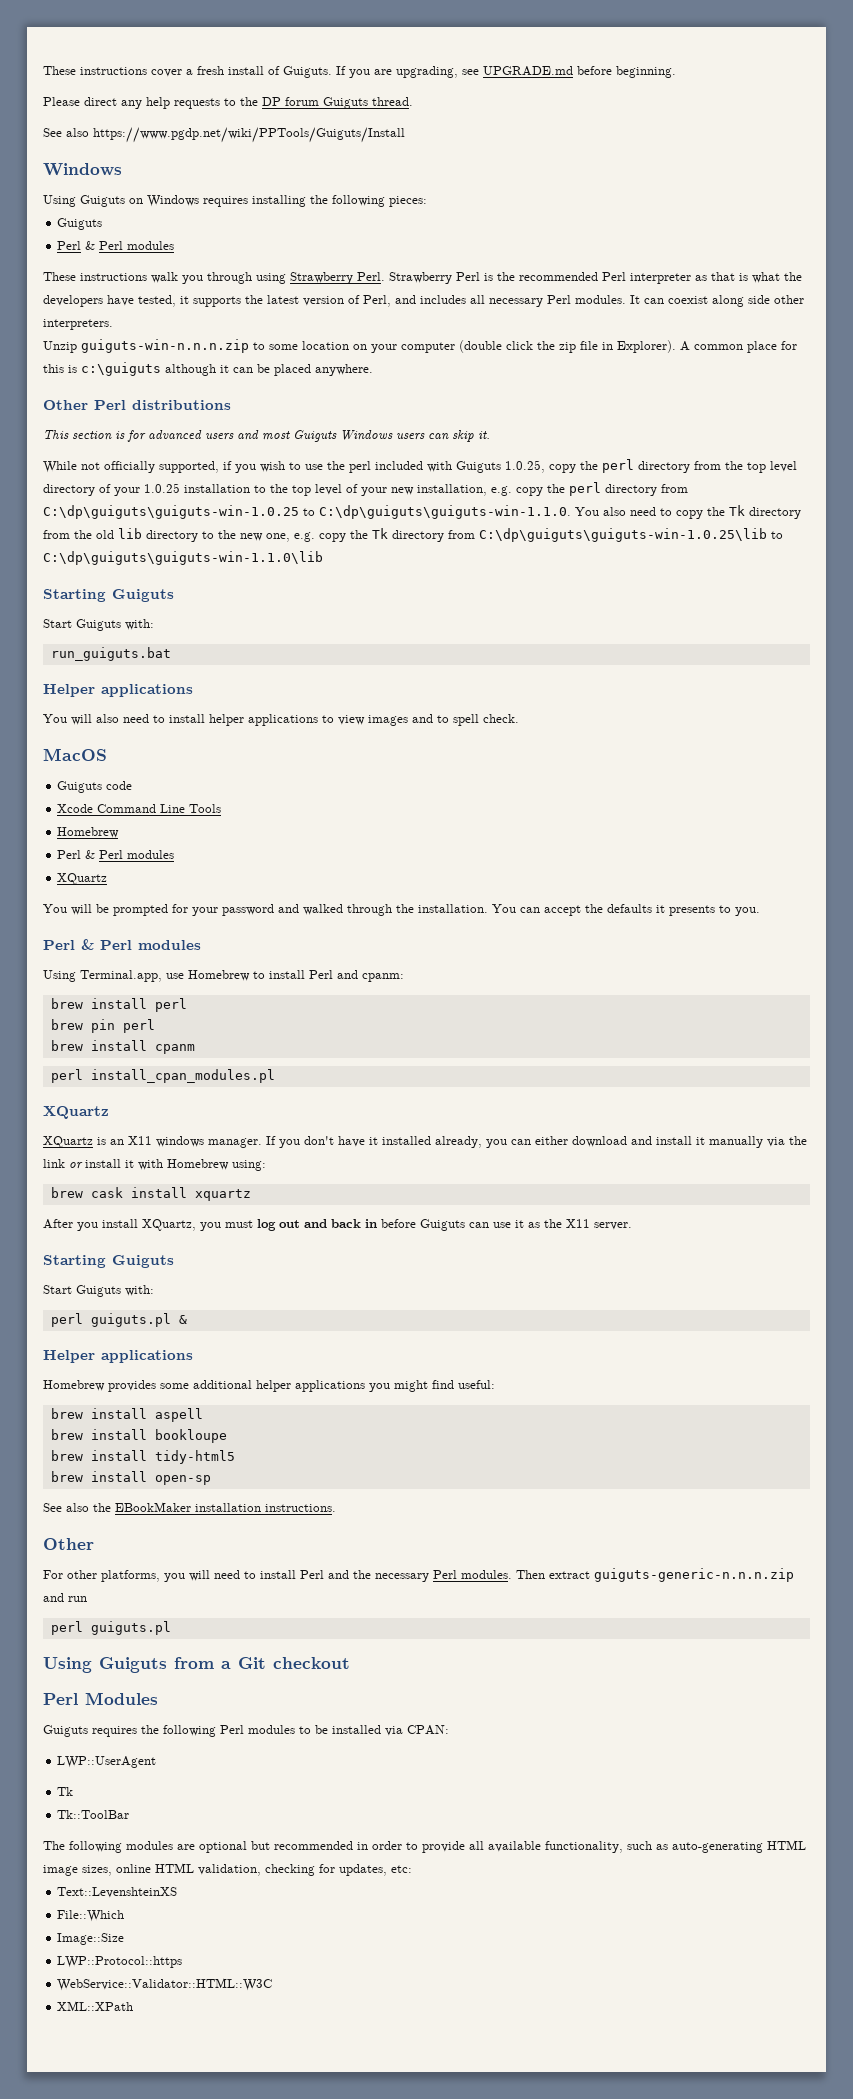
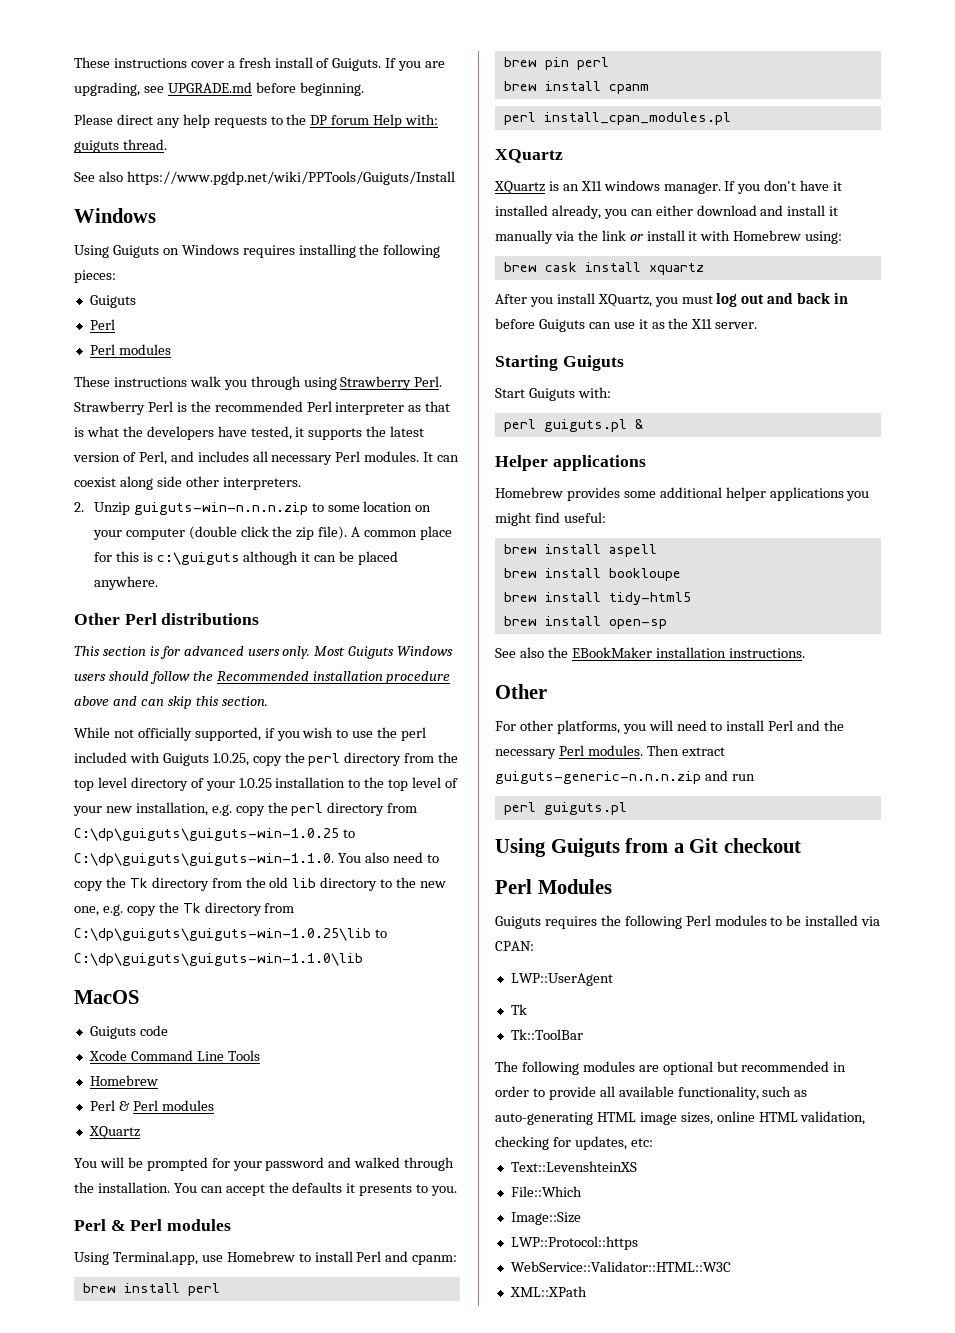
- Please direct any help requests to the DP forum Guiguts thread.
+ Please direct any help requests to the DP forum Help with: guiguts thread.
  Using Guiguts on Windows requires installing the following pieces:
  Guiguts
- Perl & Perl modules
+ Perl
+ Perl modules
- Unzip guiguts-win-n.n.n.zip to some location on your computer (double click the zip file in Explorer).
+ 2. Unzip guiguts-win-n.n.n.zip to some location on your computer (double click the zip file).
- This section is for advanced users and most Guiguts Windows users can skip it.
+ This section is for advanced users only. Most Guiguts Windows users should follow the Recommended installation procedure above and can skip this section.
  While not officially supported, if you wish to use the perl included with Guiguts 1.0.25, copy the perl directory from the top level directory of your 1.0.25 installation to the top level of your new installation, e.g. copy the perl directory from C:\dp\guiguts\guiguts-win-1.0.25 to C:\dp\guiguts\guiguts-win-1.1.0. You also need to copy the Tk directory from the old lib directory to the new one, e.g. copy the Tk directory from C:\dp\guiguts\guiguts-win-1.0.25\lib to C:\dp\guiguts\guiguts-win-1.1.0\lib
- Starting Guiguts
- Start Guiguts with:
- run_guiguts.bat
- Helper applications
- You will also need to install helper applications to view images and to spell check.

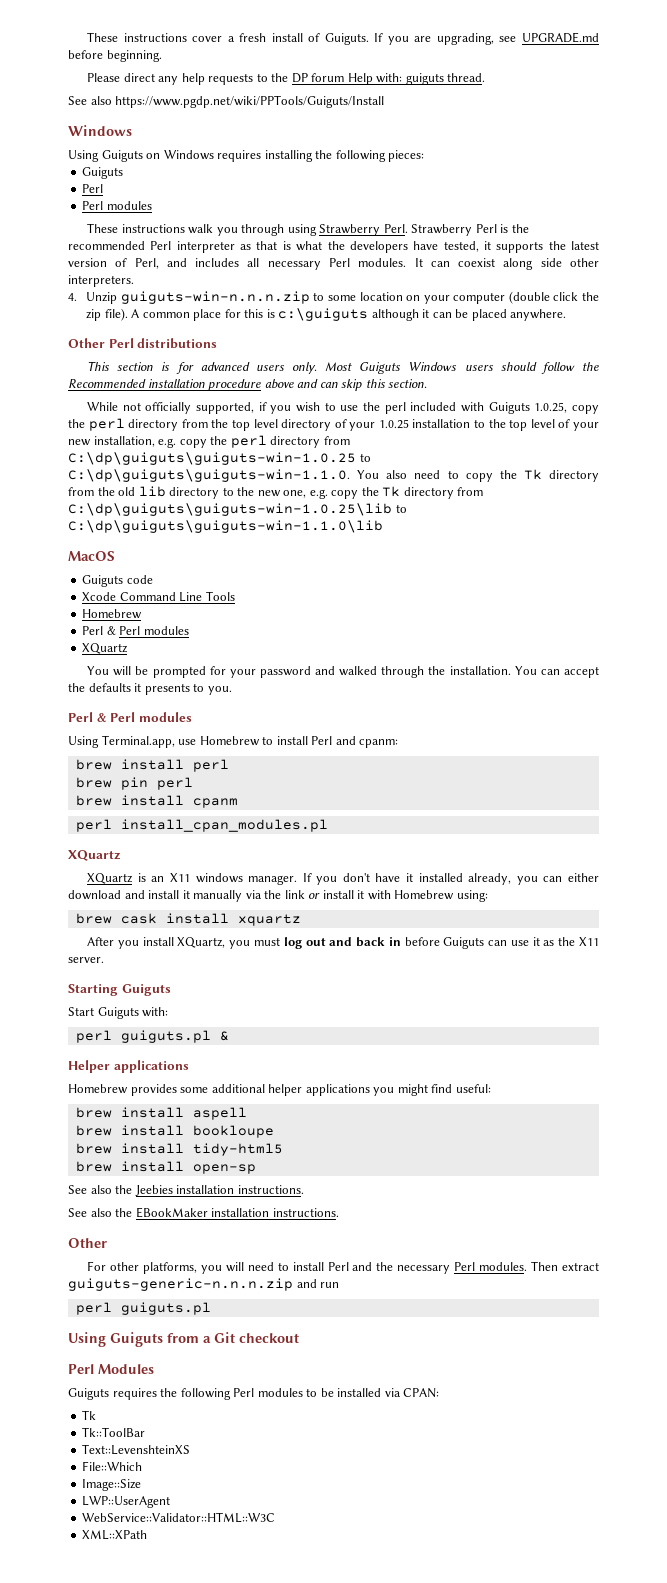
- 2. Unzip guiguts-win-n.n.n.zip to some location on your computer (double click the zip file).
+ 4. Unzip guiguts-win-n.n.n.zip to some location on your computer (double click the zip file).
+ See also the Jeebies installation instructions.
- LWP::UserAgent
- The following modules are optional but recommended in order to provide all available functionality, such as auto-generating HTML image sizes, online HTML validation, checking for updates, etc:
- LWP::Protocol::https
+ LWP::UserAgent

